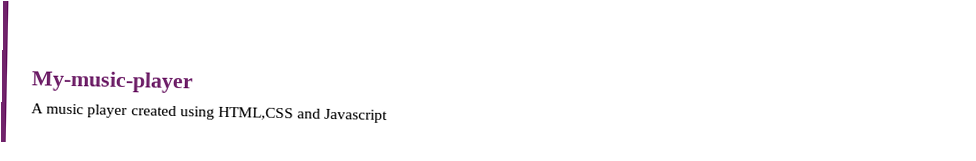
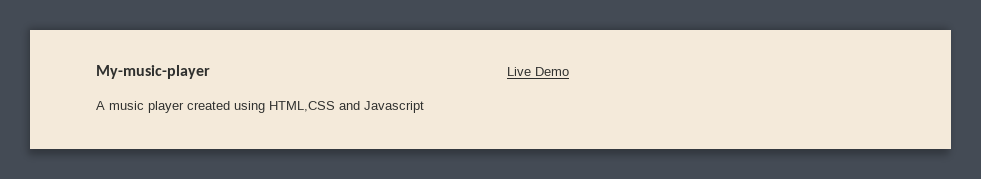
+ Live Demo

